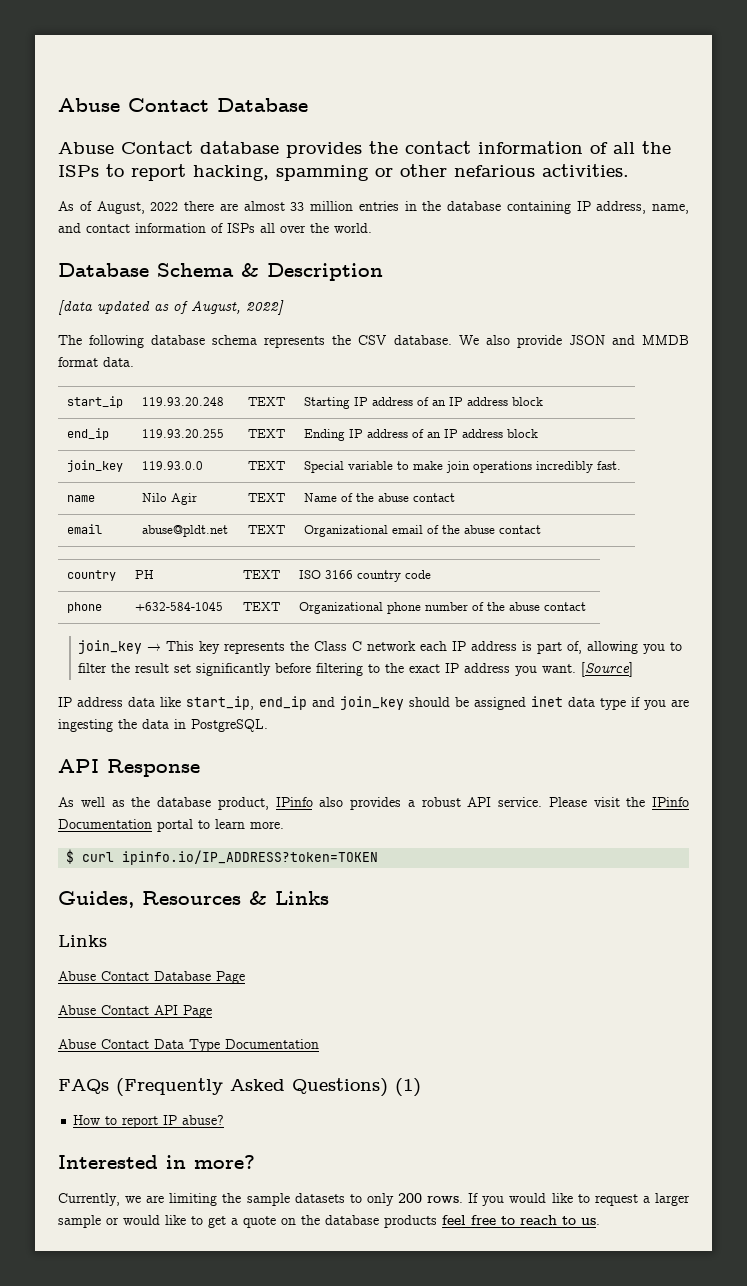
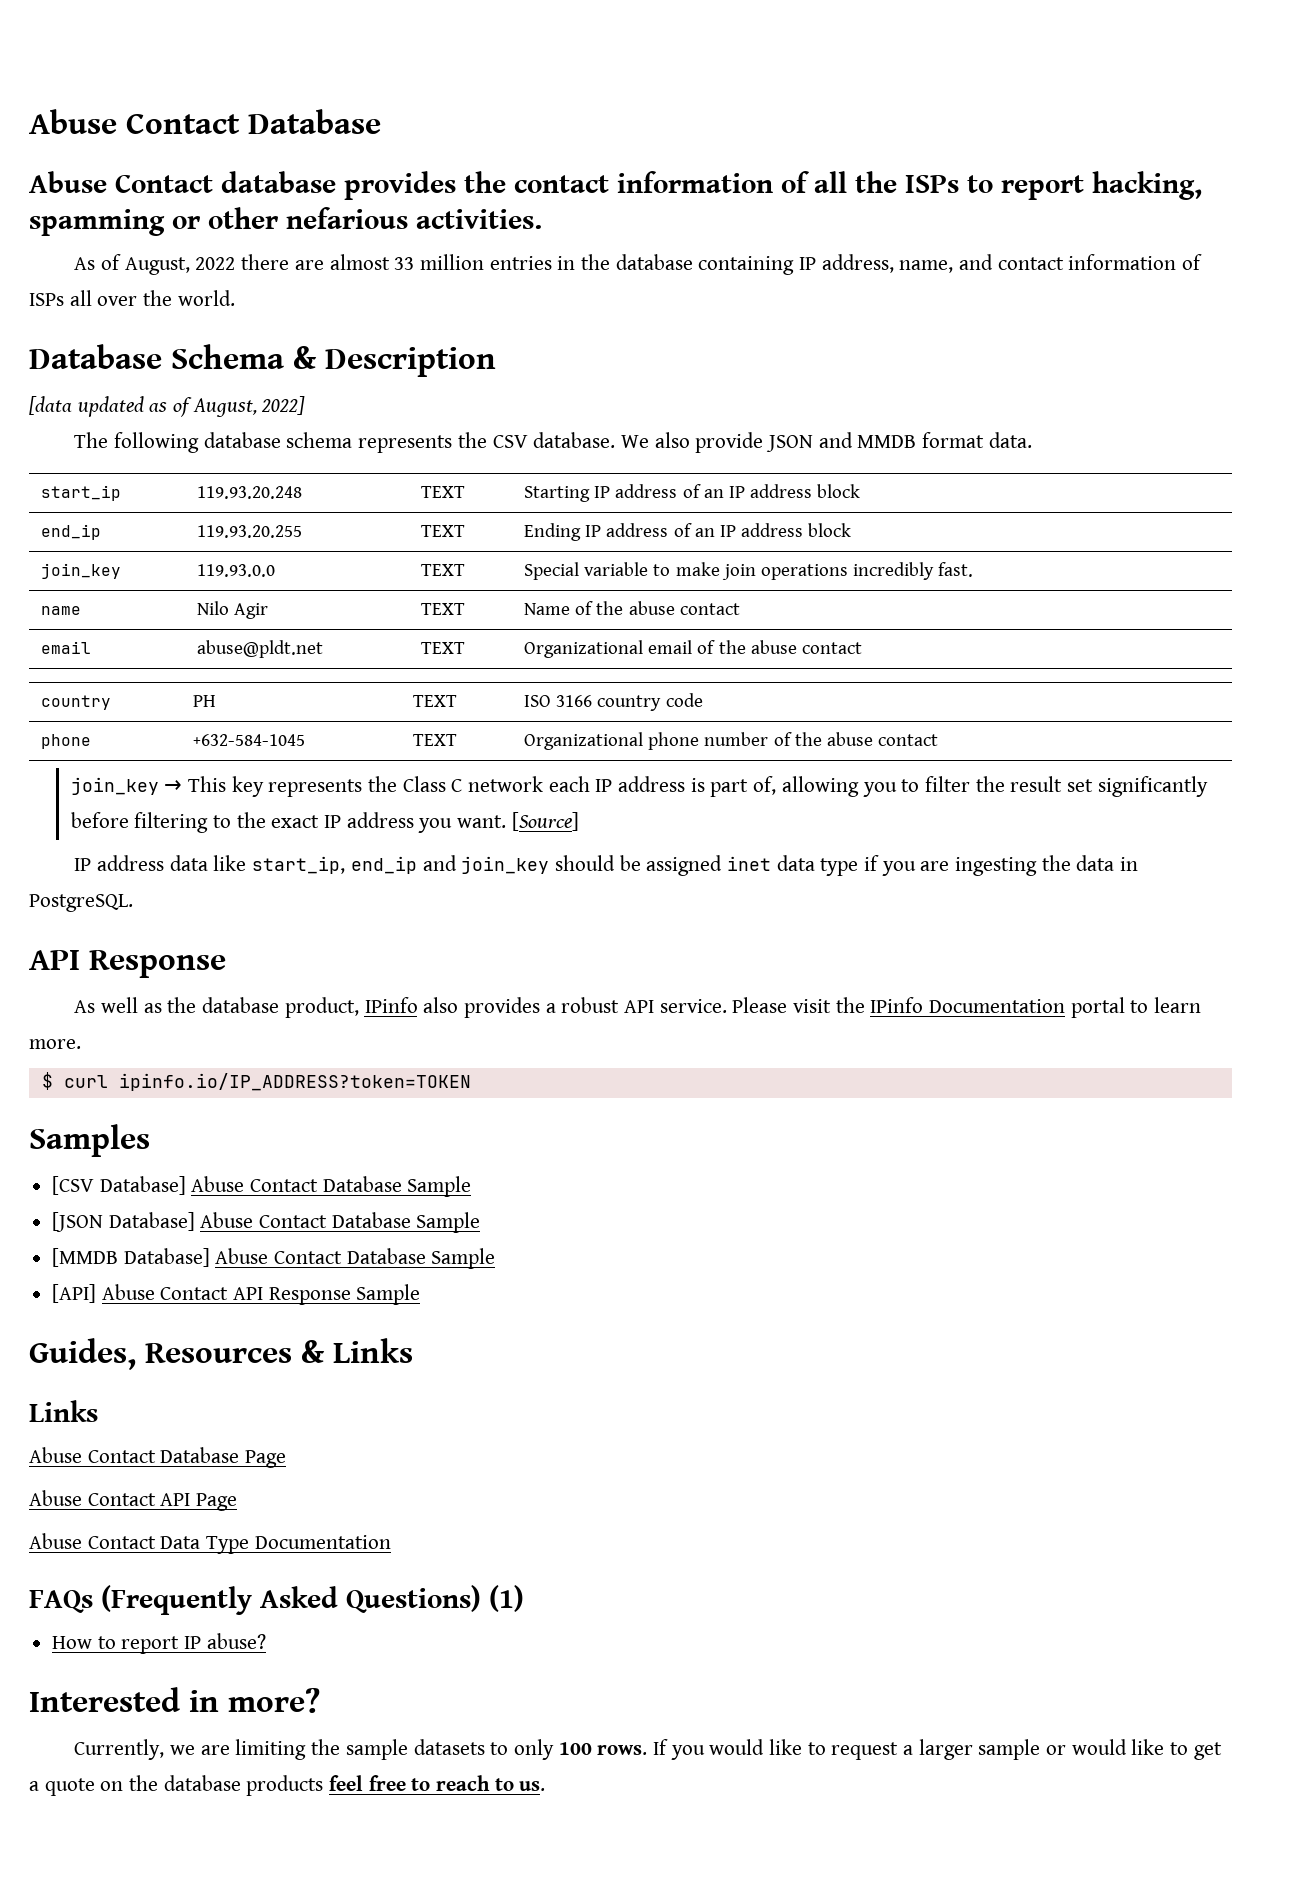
+ Samples
+ [CSV Database] Abuse Contact Database Sample
+ [JSON Database] Abuse Contact Database Sample
+ [MMDB Database] Abuse Contact Database Sample
+ [API] Abuse Contact API Response Sample
- Currently, we are limiting the sample datasets to only 200 rows.
+ Currently, we are limiting the sample datasets to only 100 rows.

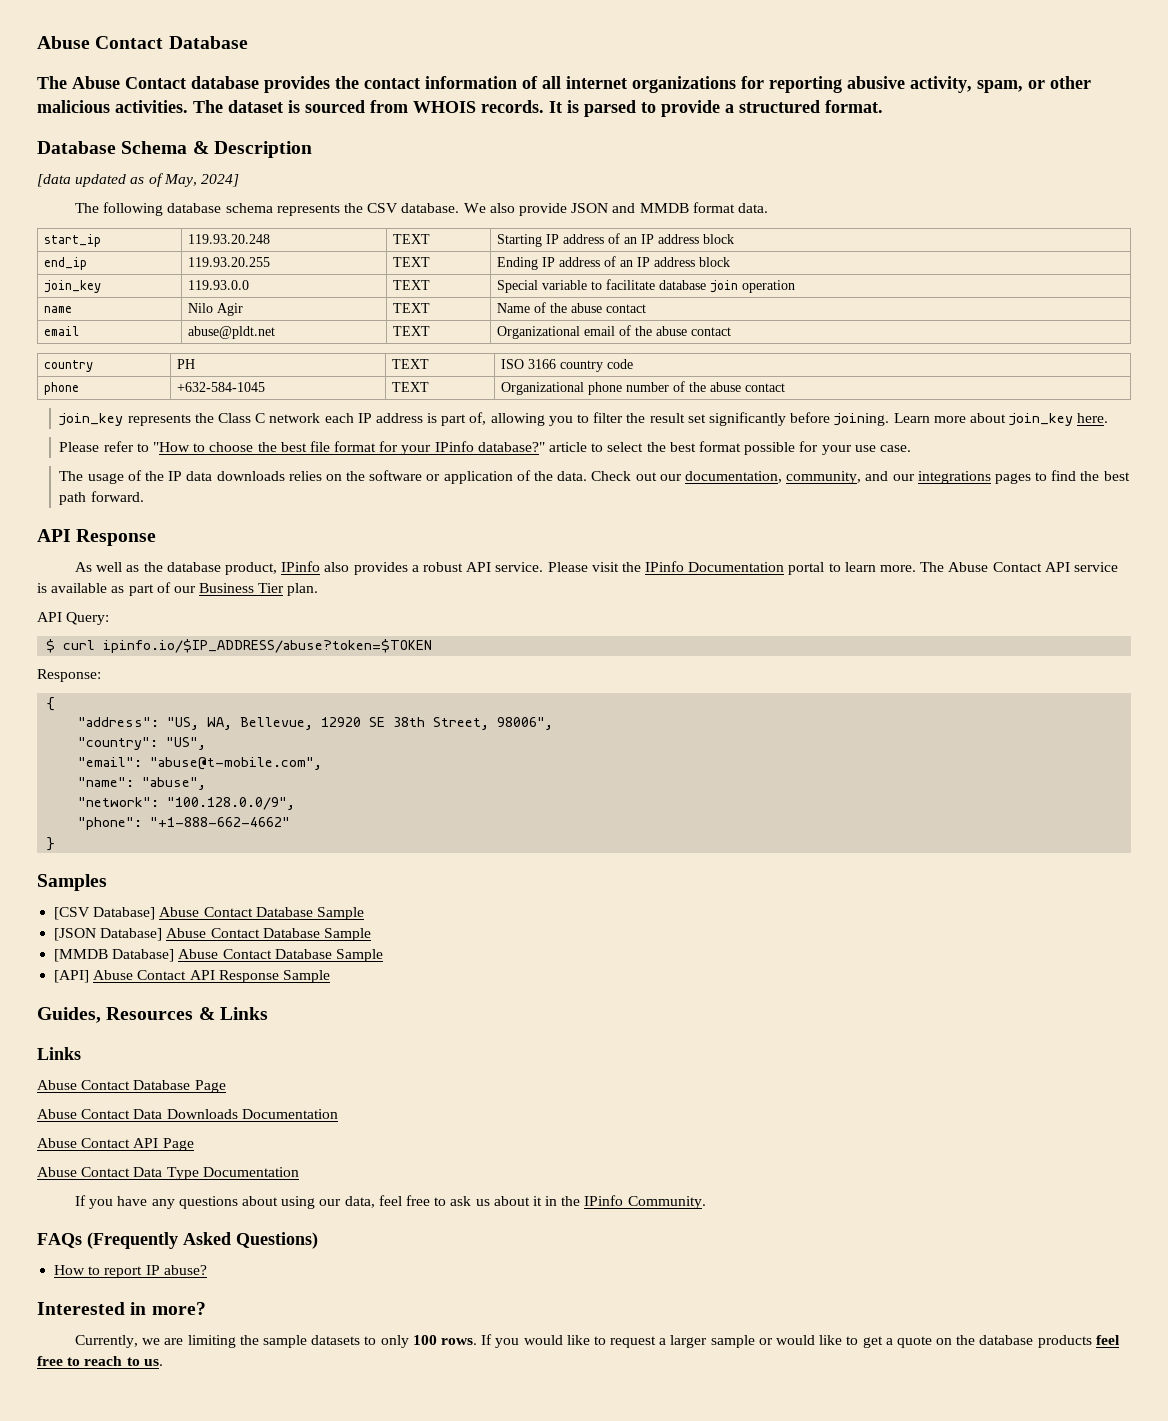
- Abuse Contact database provides the contact information of all the ISPs to report hacking, spamming or other nefarious activities.
- As of August, 2022 there are almost 33 million entries in the database containing IP address, name, and contact information of ISPs all over the world.
+ The Abuse Contact database provides the contact information of all internet organizations for reporting abusive activity, spam, or other malicious activities. The dataset is sourced from WHOIS records. It is parsed to provide a structured format.
- [data updated as of August, 2022]
+ [data updated as of May, 2024]
- join_key | 119.93.0.0 | TEXT | Special variable to make join operations incredibly fast.
+ join_key | 119.93.0.0 | TEXT | Special variable to facilitate database join operation
- join_key → This key represents the Class C network each IP address is part of, allowing you to filter the result set significantly before filtering to the exact IP address you want. [Source]
- IP address data like start_ip, end_ip and join_key should be assigned inet data type if you are ingesting the data in PostgreSQL.
+ join_key represents the Class C network each IP address is part of, allowing you to filter the result set significantly before joining. Learn more about join_key here.
+ Please refer to "How to choose the best file format for your IPinfo database?" article to select the best format possible for your use case.
+ The usage of the IP data downloads relies on the software or application of the data. Check out our documentation, community, and our integrations pages to find the best path forward.
- Please visit the IPinfo Documentation portal to learn more.
- $ curl ipinfo.io/IP_ADDRESS?token=TOKEN
+ Please visit the IPinfo Documentation portal to learn more. The Abuse Contact API service is available as part of our Business Tier plan.
+ API Query:
+ $ curl ipinfo.io/$IP_ADDRESS/abuse?token=$TOKEN
+ Response:
+ {
+ "address": "US, WA, Bellevue, 12920 SE 38th Street, 98006",
+ "country": "US",
+ "email": "abuse@t-mobile.com",
+ "name": "abuse",
+ "network": "100.128.0.0/9",
+ "phone": "+1-888-662-4662"
+ }
+ Abuse Contact Data Downloads Documentation
+ If you have any questions about using our data, feel free to ask us about it in the IPinfo Community.
- FAQs (Frequently Asked Questions) (1)
+ FAQs (Frequently Asked Questions)

